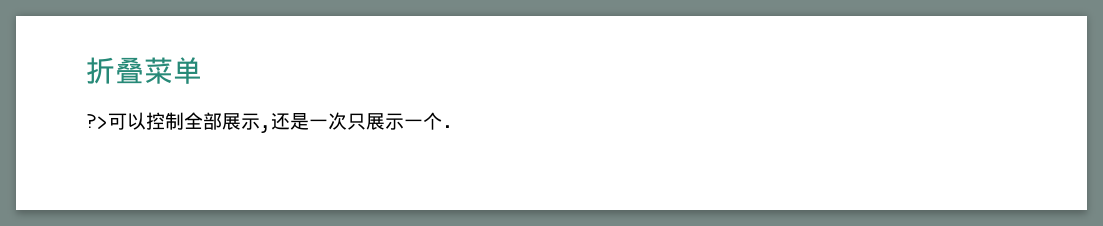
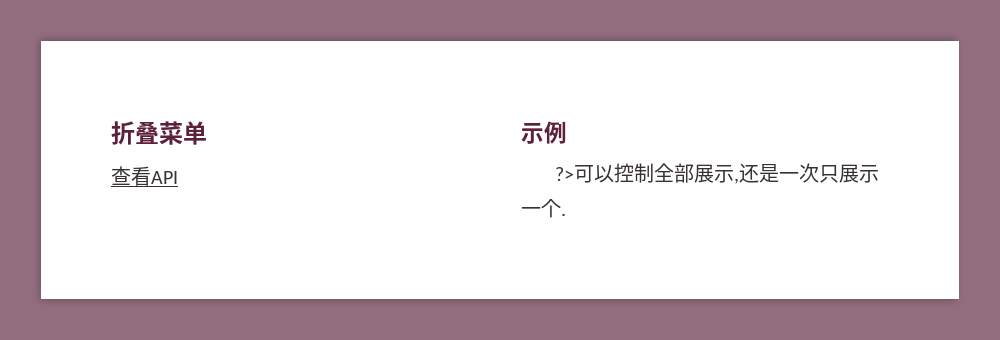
+ 查看API
+ 示例

